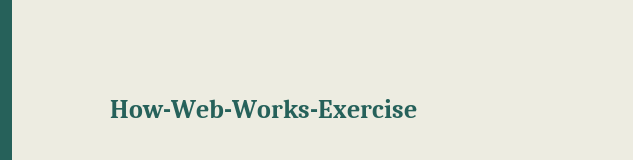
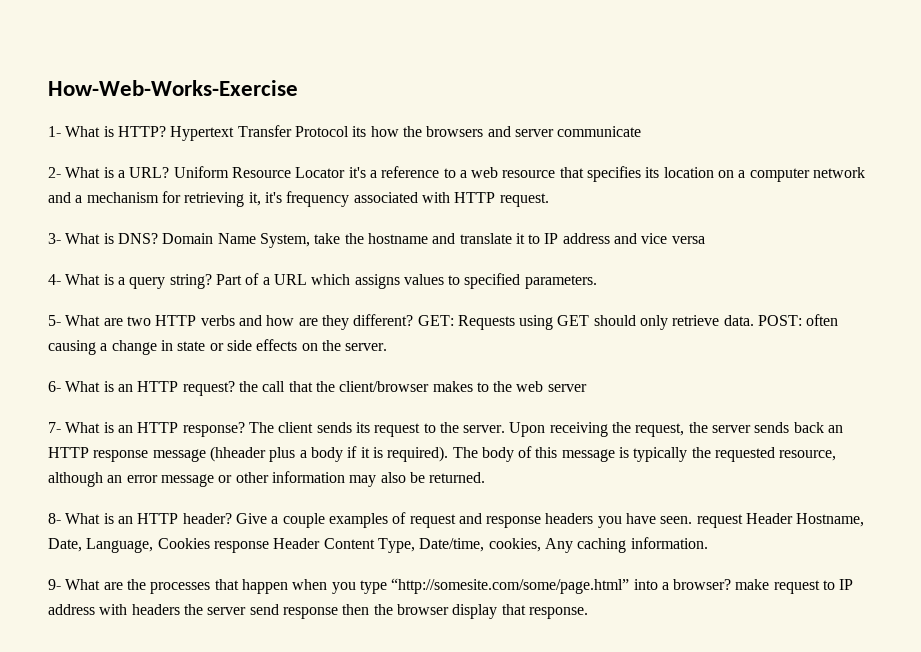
+ 1- What is HTTP? Hypertext Transfer Protocol its how the browsers and server communicate
+ 2- What is a URL? Uniform Resource Locator it's a reference to a web resource that specifies its location on a computer network and a mechanism for retrieving it, it's frequency associated with HTTP request.
+ 3- What is DNS? Domain Name System, take the hostname and translate it to IP address and vice versa
+ 4- What is a query string? Part of a URL which assigns values to specified parameters.
+ 5- What are two HTTP verbs and how are they different? GET: Requests using GET should only retrieve data. POST: often causing a change in state or side effects on the server.
+ 6- What is an HTTP request? the call that the client/browser makes to the web server
+ 7- What is an HTTP response? The client sends its request to the server. Upon receiving the request, the server sends back an HTTP response message (hheader plus a body if it is required). The body of this message is typically the requested resource, although an error message or other information may also be returned.
+ 8- What is an HTTP header? Give a couple examples of request and response headers you have seen. request Header Hostname, Date, Language, Cookies response Header Content Type, Date/time, cookies, Any caching information.
+ 9- What are the processes that happen when you type “http://somesite.com/some/page.html” into a browser? make request to IP address with headers the server send response then the browser display that response.

